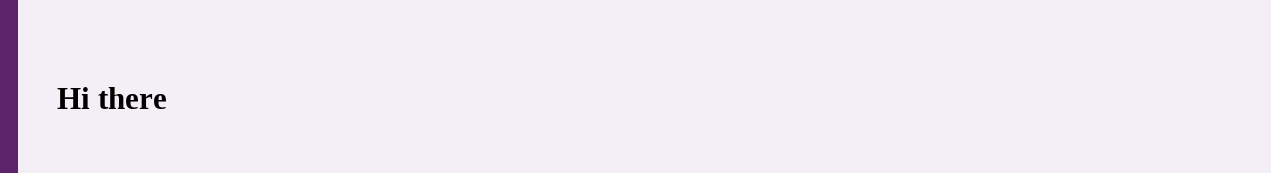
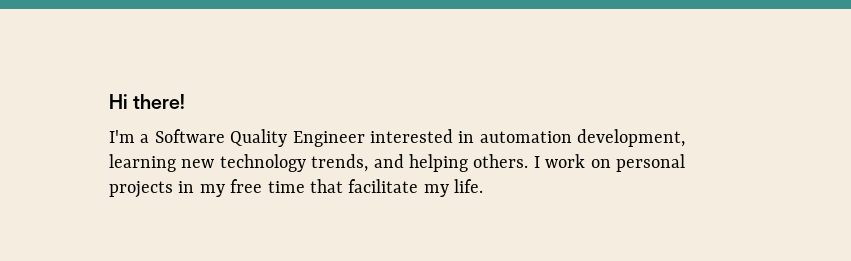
- Hi there
+ Hi there!
+ I'm a Software Quality Engineer interested in automation development, learning new technology trends, and helping others. I work on personal projects in my free time that facilitate my life.

